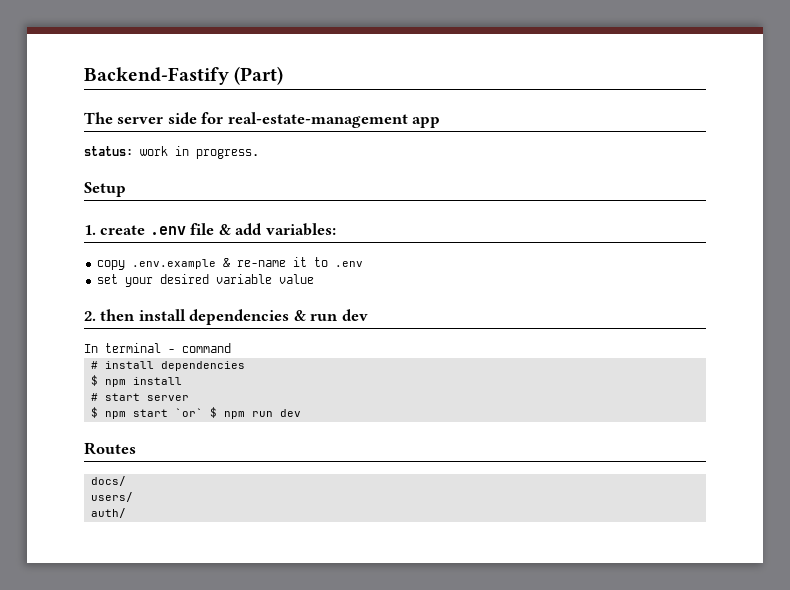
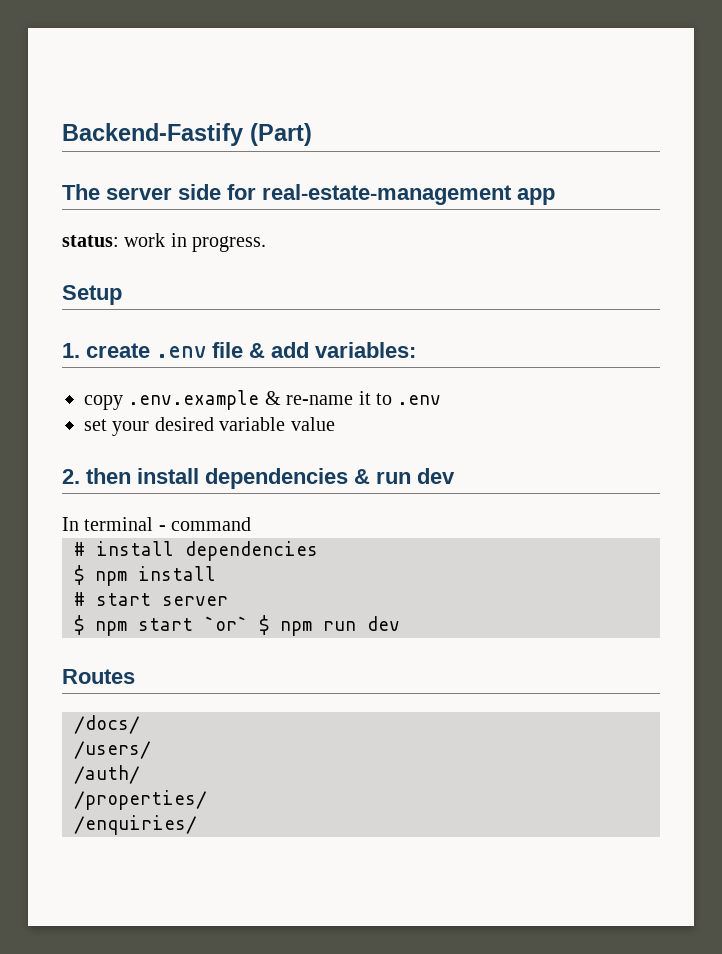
- docs/
- users/
- auth/
+ /docs/
+ /users/
+ /auth/
+ /properties/
+ /enquiries/

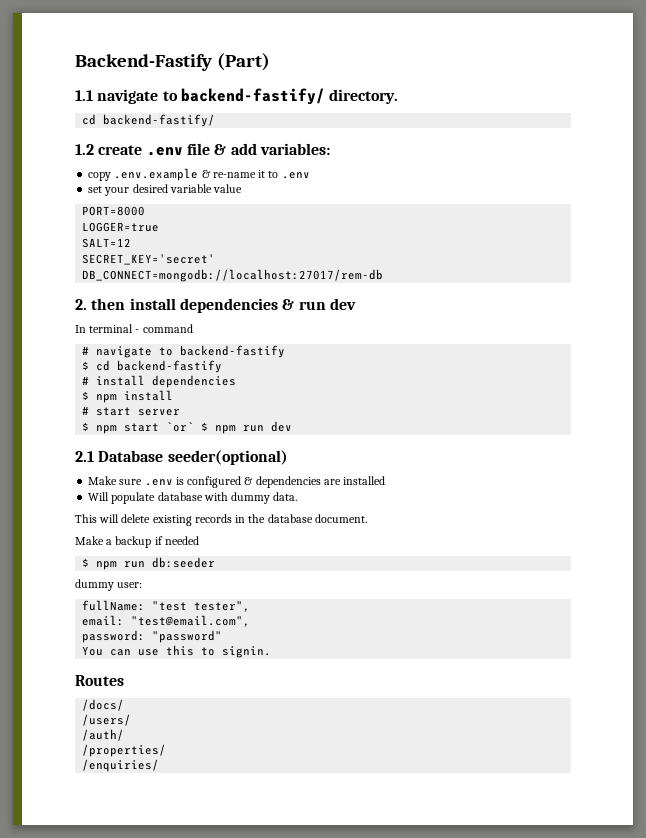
- The server side for real-estate-management app
- status: work in progress.
- Setup
- 1. create .env file & add variables:
+ 1.1 navigate to backend-fastify/ directory.
+ cd backend-fastify/
+ 1.2 create .env file & add variables:
+ PORT=8000
+ LOGGER=true
+ SALT=12
+ SECRET_KEY='secret'
+ DB_CONNECT=mongodb://localhost:27017/rem-db
+ # navigate to backend-fastify
+ $ cd backend-fastify
+ 2.1 Database seeder(optional)
+ Make sure .env is configured & dependencies are installed
+ Will populate database with dummy data.
+ This will delete existing records in the database document.
+ Make a backup if needed
+ $ npm run db:seeder
+ dummy user:
+ fullName: "test tester",
+ email: "test@email.com",
+ password: "password"
+ You can use this to signin.

